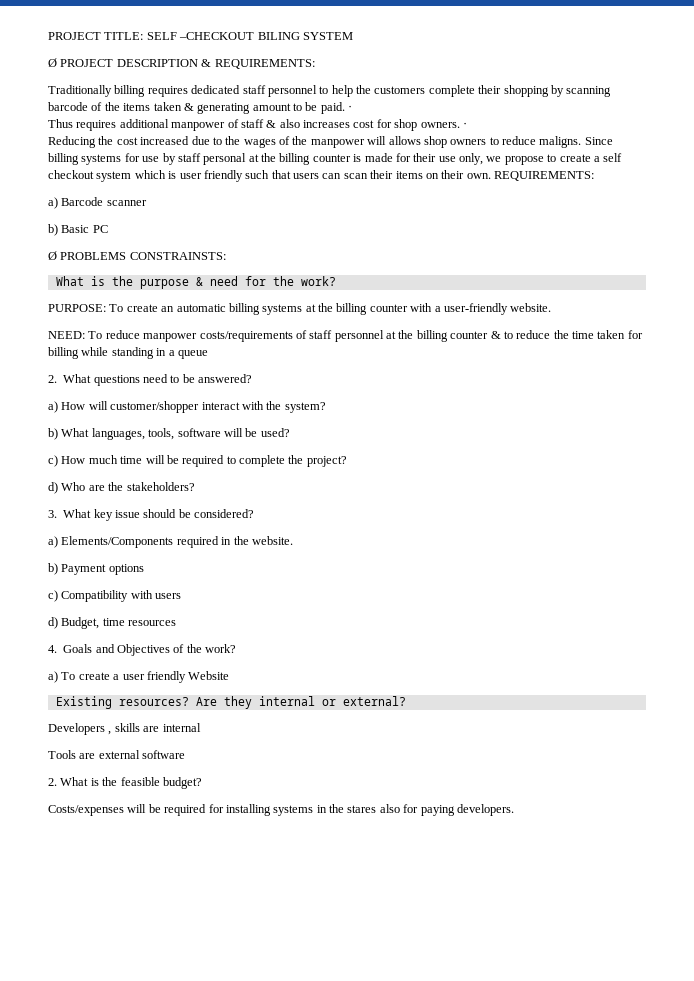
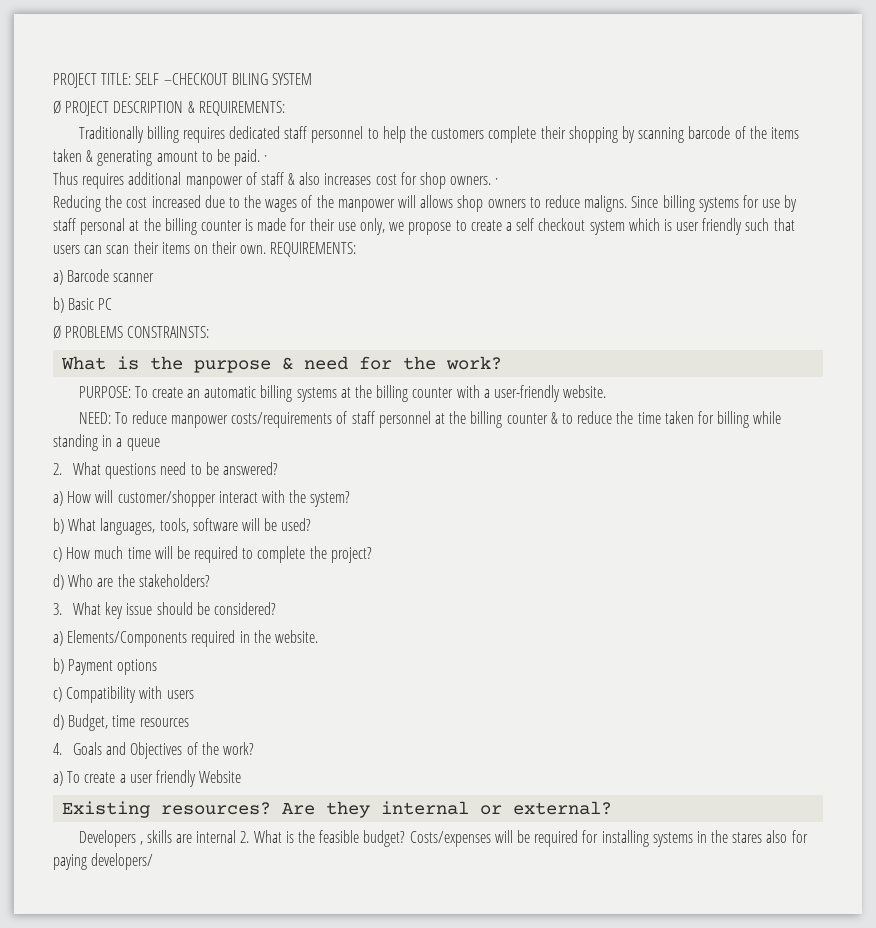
- Developers , skills are internal
- Tools are external software
- 2. What is the feasible budget?
- Costs/expenses will be required for installing systems in the stares also for paying developers.
+ Developers , skills are internal 2. What is the feasible budget? Costs/expenses will be required for installing systems in the stares also for paying developers/

